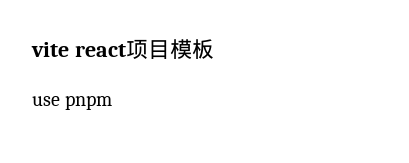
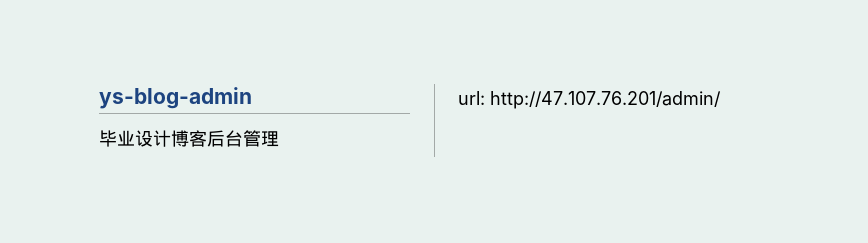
- vite react项目模板
- use pnpm
+ ys-blog-admin
+ 毕业设计博客后台管理
+ url: http://47.107.76.201/admin/

